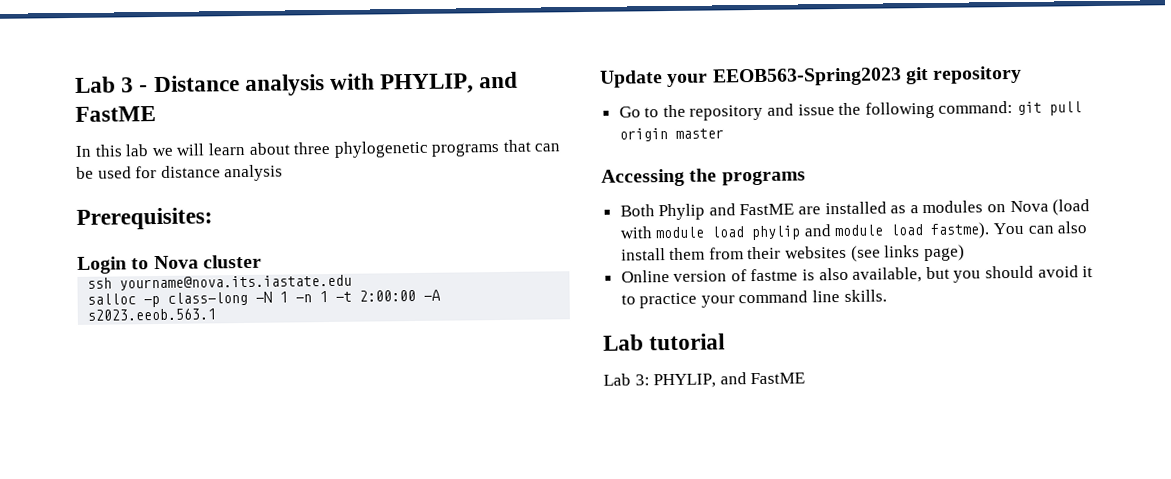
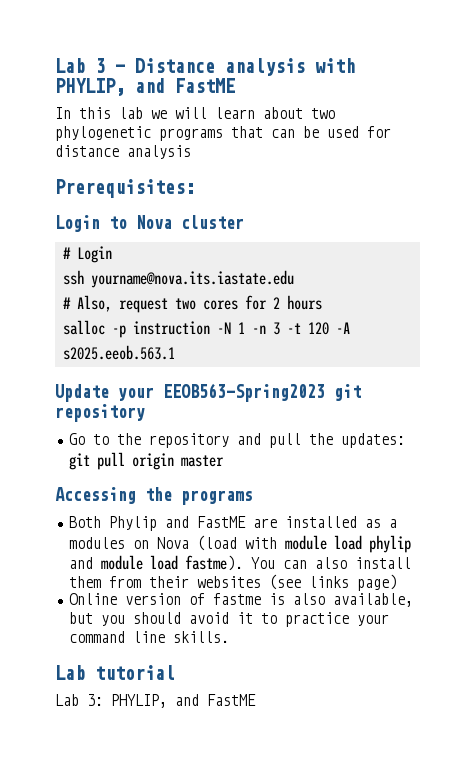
- In this lab we will learn about three phylogenetic programs that can be used for distance analysis
+ In this lab we will learn about two phylogenetic programs that can be used for distance analysis
+ # Login
+ # Also, request two cores for 2 hours
- salloc -p class-long -N 1 -n 1 -t 2:00:00 -A s2023.eeob.563.1
+ salloc -p instruction -N 1 -n 3 -t 120 -A s2025.eeob.563.1
- Go to the repository and issue the following command: git pull origin master
+ Go to the repository and pull the updates: git pull origin master

